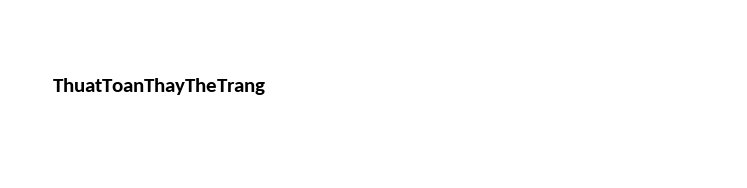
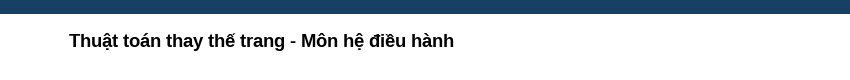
- ThuatToanThayTheTrang
+ Thuật toán thay thế trang - Môn hệ điều hành

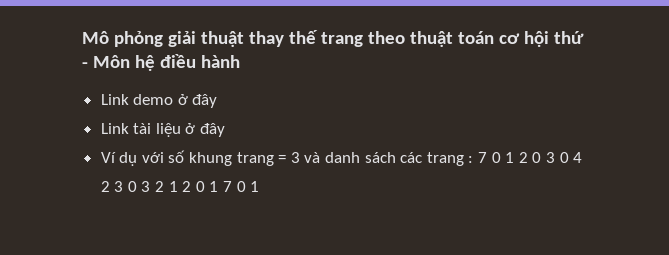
- Thuật toán thay thế trang - Môn hệ điều hành
+ Mô phỏng giải thuật thay thế trang theo thuật toán cơ hội thứ - Môn hệ điều hành
+ Link demo ở đây
+ Link tài liệu ở đây
+ Ví dụ với số khung trang = 3 và danh sách các trang : 7 0 1 2 0 3 0 4 2 3 0 3 2 1 2 0 1 7 0 1

